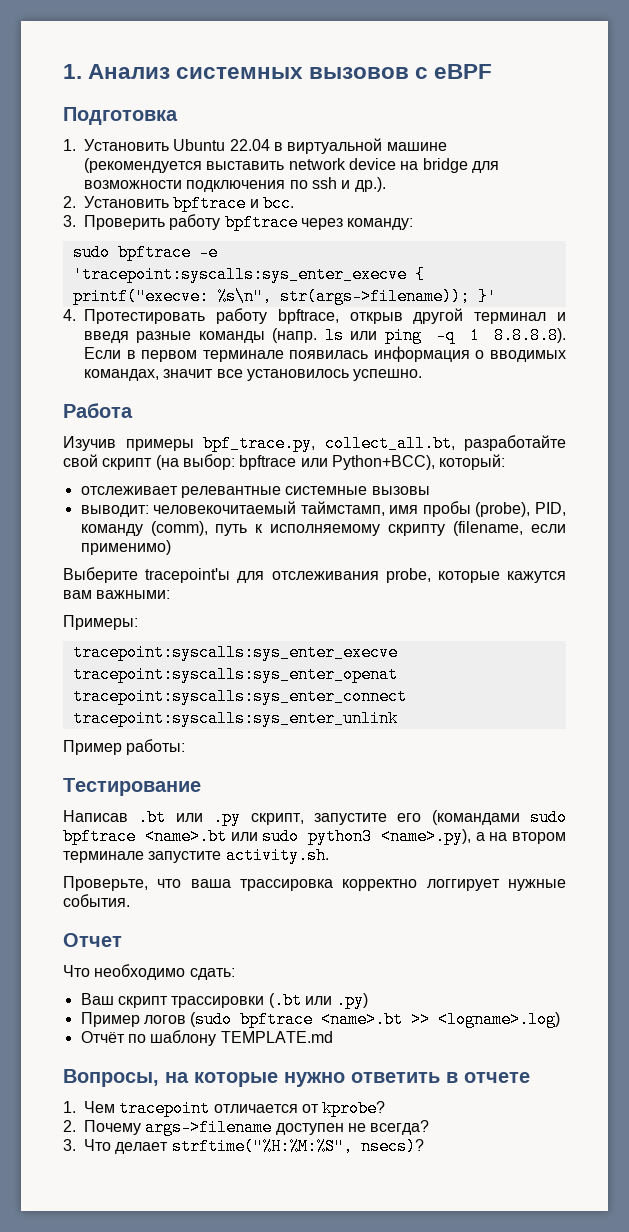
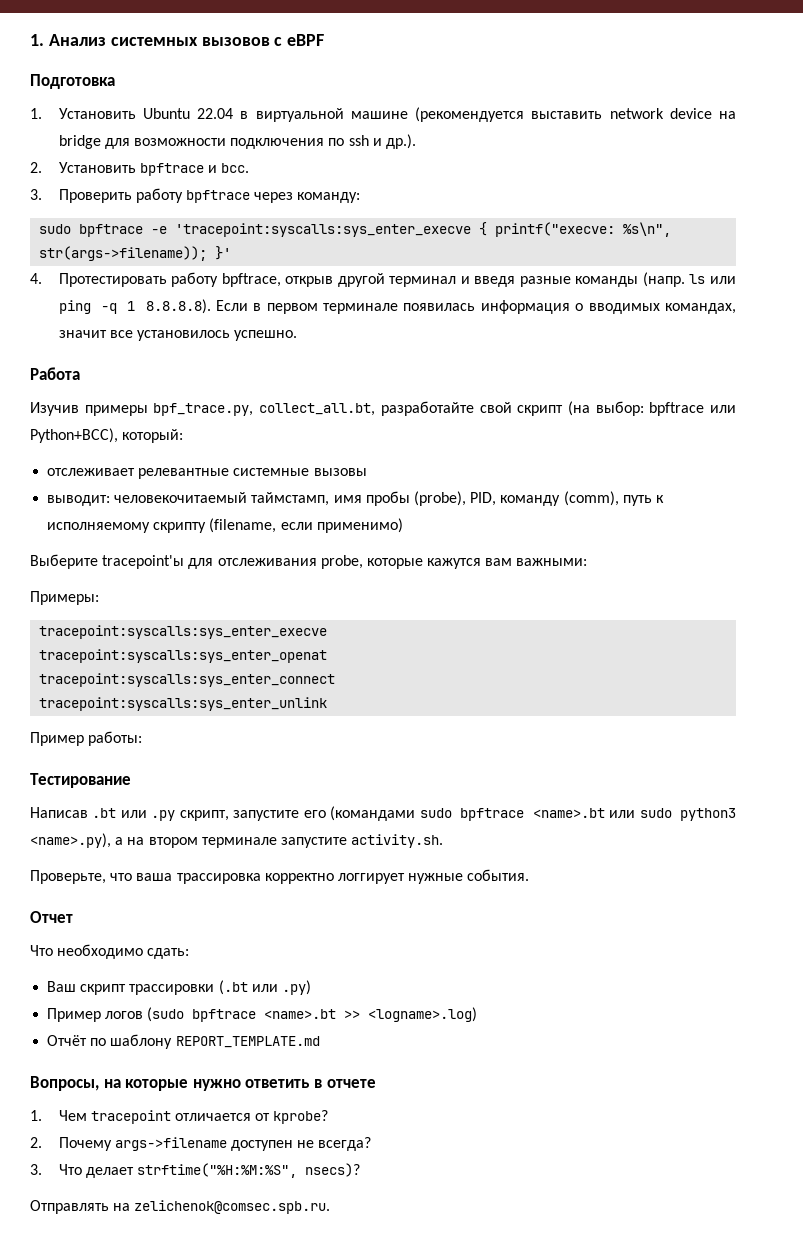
- Отчёт по шаблону TEMPLATE.md
+ Отчёт по шаблону REPORT_TEMPLATE.md
+ Отправлять на zelichenok@comsec.spb.ru.

